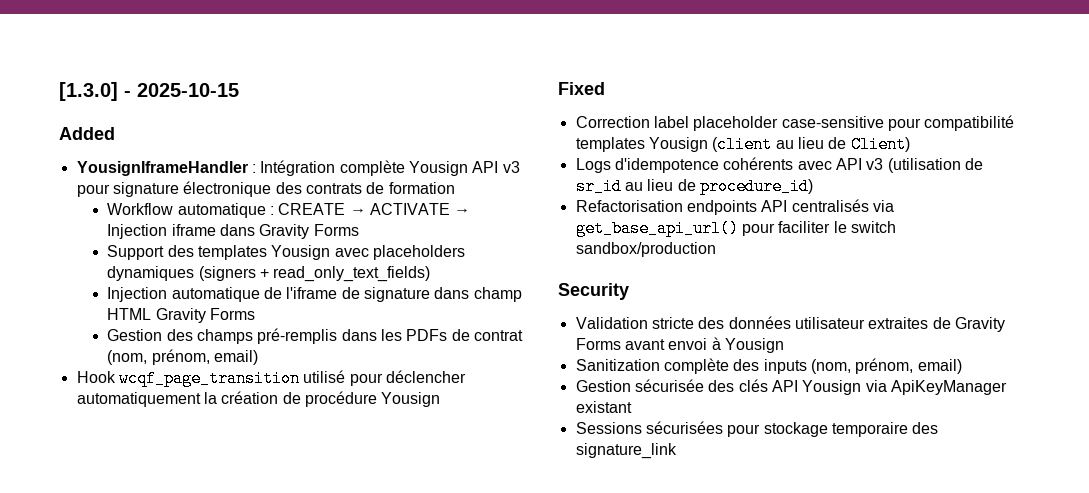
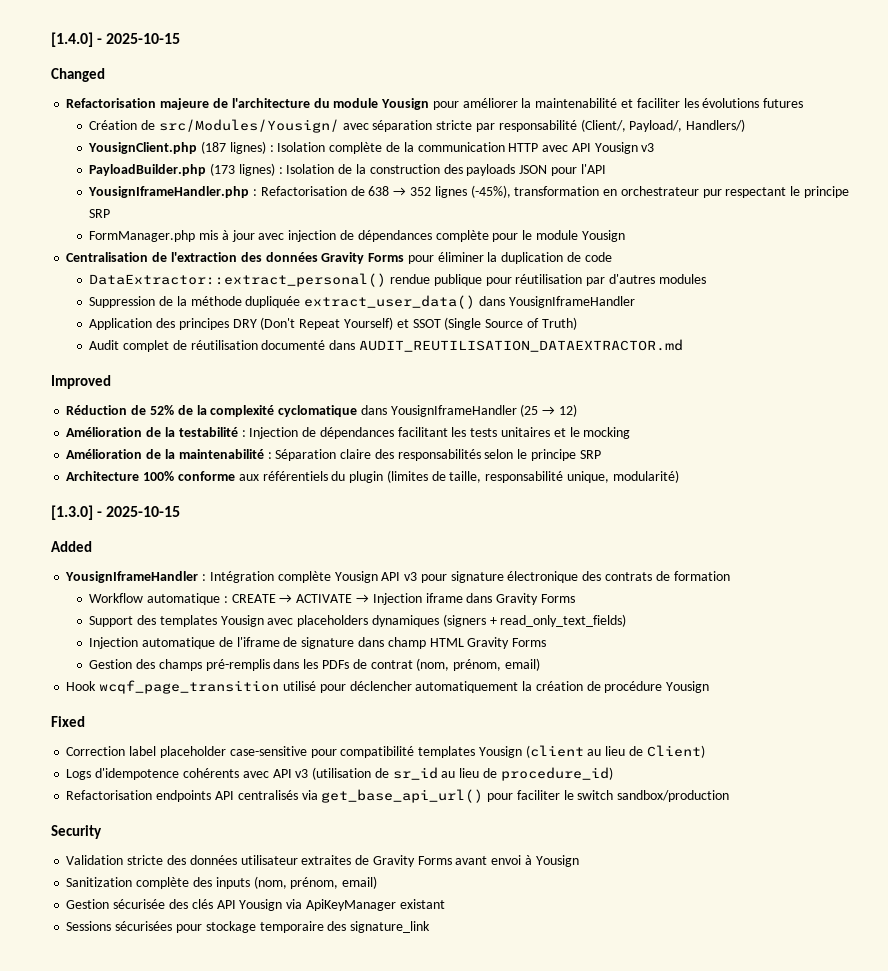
+ [1.4.0] - 2025-10-15
+ Changed
+ Refactorisation majeure de l'architecture du module Yousign pour améliorer la maintenabilité et faciliter les évolutions futures
+ Création de src/Modules/Yousign/ avec séparation stricte par responsabilité (Client/, Payload/, Handlers/)
+ YousignClient.php (187 lignes) : Isolation complète de la communication HTTP avec API Yousign v3
+ PayloadBuilder.php (173 lignes) : Isolation de la construction des payloads JSON pour l'API
+ YousignIframeHandler.php : Refactorisation de 638 → 352 lignes (-45%), transformation en orchestrateur pur respectant le principe SRP
+ FormManager.php mis à jour avec injection de dépendances complète pour le module Yousign
+ Centralisation de l'extraction des données Gravity Forms pour éliminer la duplication de code
+ DataExtractor::extract_personal() rendue publique pour réutilisation par d'autres modules
+ Suppression de la méthode dupliquée extract_user_data() dans YousignIframeHandler
+ Application des principes DRY (Don't Repeat Yourself) et SSOT (Single Source of Truth)
+ Audit complet de réutilisation documenté dans AUDIT_REUTILISATION_DATAEXTRACTOR.md
+ Improved
+ Réduction de 52% de la complexité cyclomatique dans YousignIframeHandler (25 → 12)
+ Amélioration de la testabilité : Injection de dépendances facilitant les tests unitaires et le mocking
+ Amélioration de la maintenabilité : Séparation claire des responsabilités selon le principe SRP
+ Architecture 100% conforme aux référentiels du plugin (limites de taille, responsabilité unique, modularité)

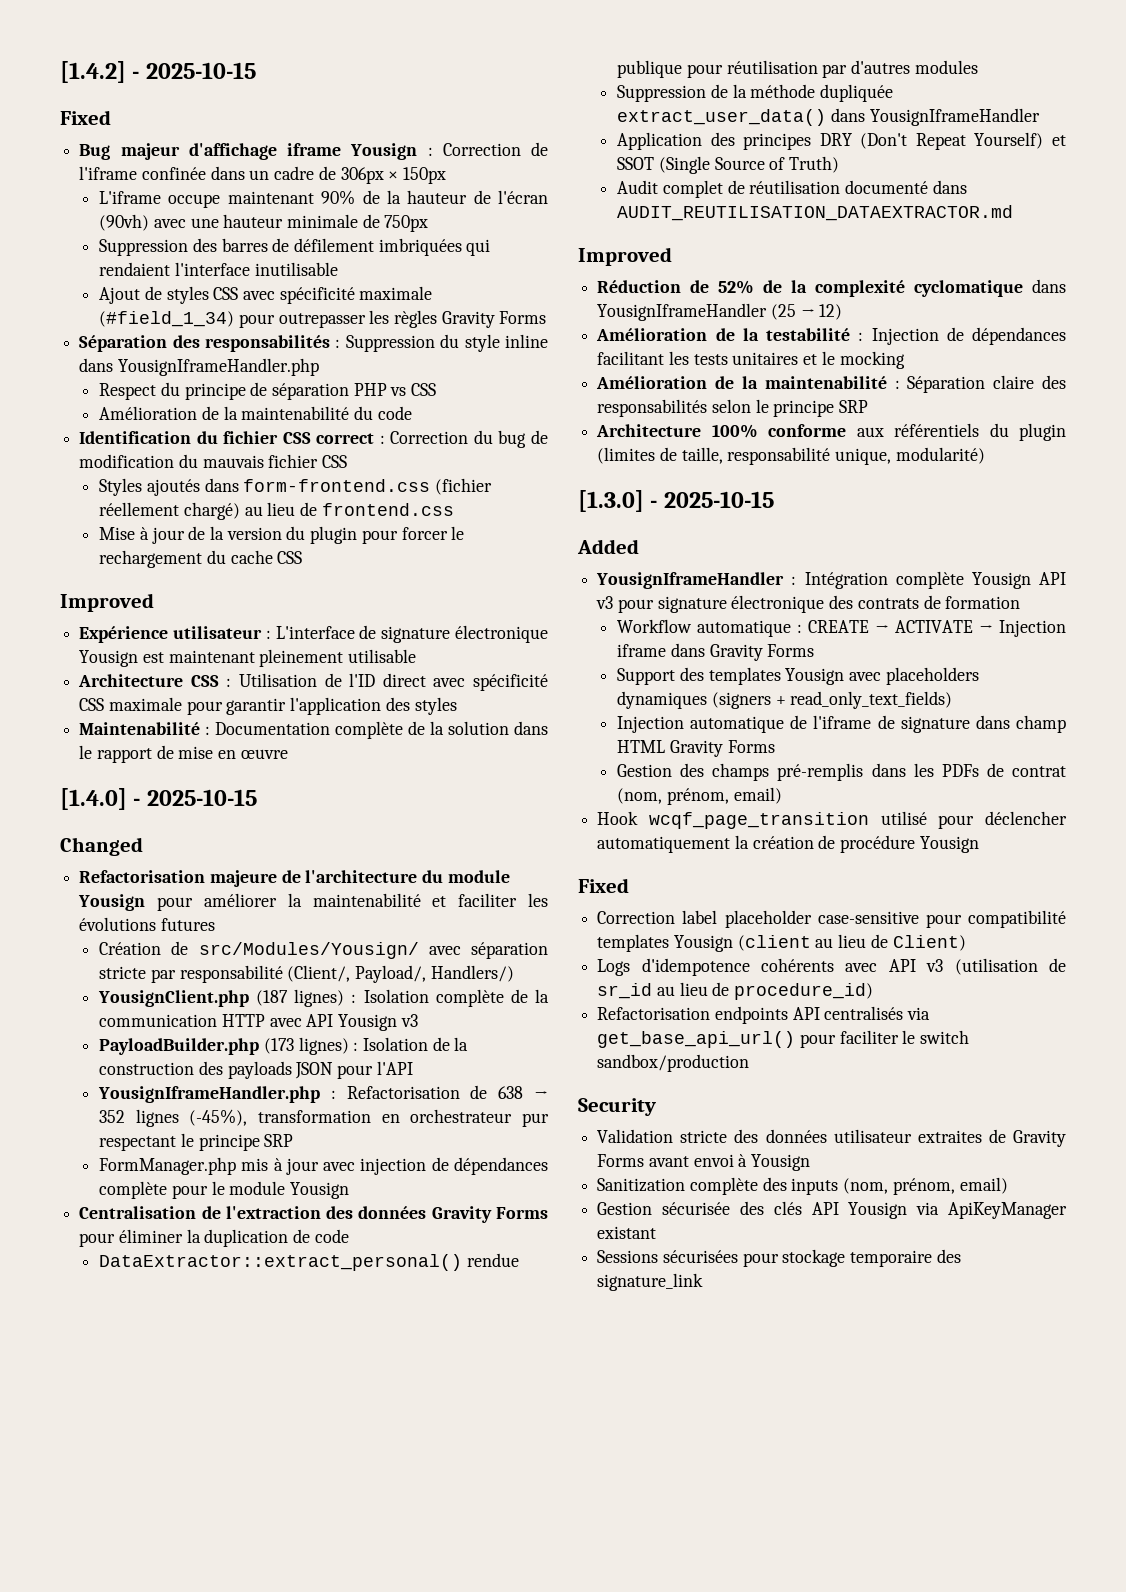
+ [1.4.2] - 2025-10-15
+ Fixed
+ Bug majeur d'affichage iframe Yousign : Correction de l'iframe confinée dans un cadre de 306px × 150px
+ L'iframe occupe maintenant 90% de la hauteur de l'écran (90vh) avec une hauteur minimale de 750px
+ Suppression des barres de défilement imbriquées qui rendaient l'interface inutilisable
+ Ajout de styles CSS avec spécificité maximale (#field_1_34) pour outrepasser les règles Gravity Forms
+ Séparation des responsabilités : Suppression du style inline dans YousignIframeHandler.php
+ Respect du principe de séparation PHP vs CSS
+ Amélioration de la maintenabilité du code
+ Identification du fichier CSS correct : Correction du bug de modification du mauvais fichier CSS
+ Styles ajoutés dans form-frontend.css (fichier réellement chargé) au lieu de frontend.css
+ Mise à jour de la version du plugin pour forcer le rechargement du cache CSS
+ Improved
+ Expérience utilisateur : L'interface de signature électronique Yousign est maintenant pleinement utilisable
+ Architecture CSS : Utilisation de l'ID direct avec spécificité CSS maximale pour garantir l'application des styles
+ Maintenabilité : Documentation complète de la solution dans le rapport de mise en œuvre

